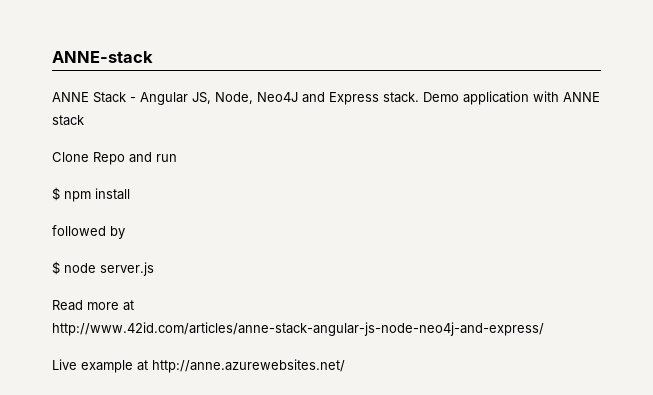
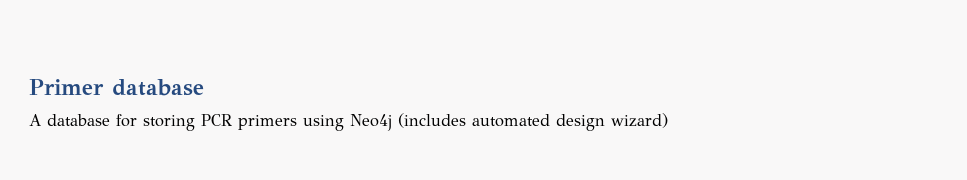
- ANNE-stack
- ANNE Stack - Angular JS, Node, Neo4J and Express stack. Demo application with ANNE stack
- Clone Repo and run
- $ npm install
- followed by
- $ node server.js
- Read more at http://www.42id.com/articles/anne-stack-angular-js-node-neo4j-and-express/
- Live example at http://anne.azurewebsites.net/
+ Primer database
+ A database for storing PCR primers using Neo4j (includes automated design wizard)

